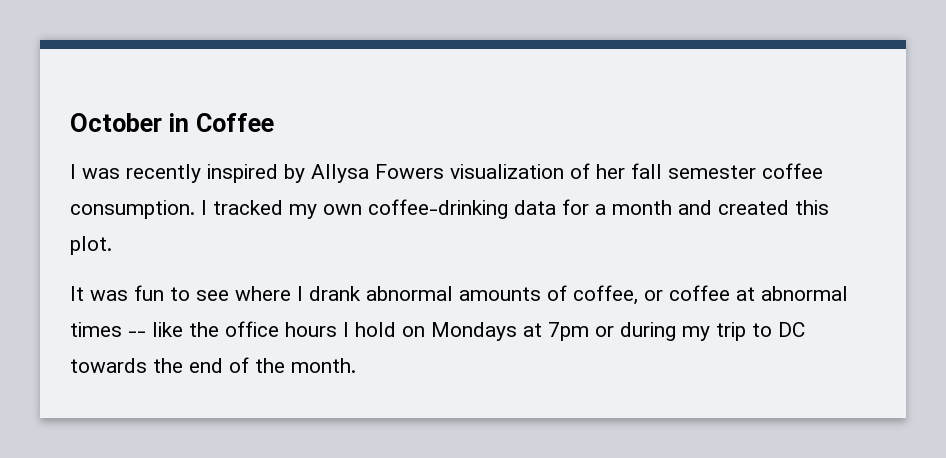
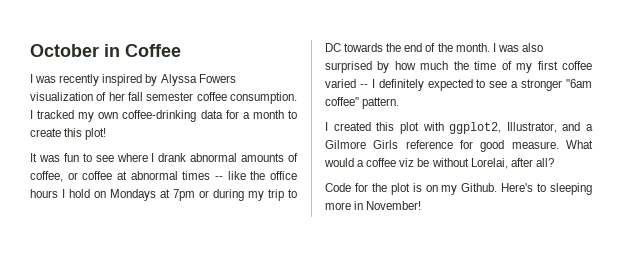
- I was recently inspired by Allysa Fowers visualization of her fall semester coffee consumption.
+ I was recently inspired by Alyssa Fowers visualization of her fall semester coffee consumption.
- I tracked my own coffee-drinking data for a month and created this plot.
+ I tracked my own coffee-drinking data for a month to create this plot!
+ I was also surprised by how much the time of my first coffee varied -- I definitely expected to see a stronger "6am coffee" pattern.
+ I created this plot with ggplot2, Illustrator, and a Gilmore Girls reference for good measure. What would a coffee viz be without Lorelai, after all?
+ Code for the plot is on my Github. Here's to sleeping more in November!

